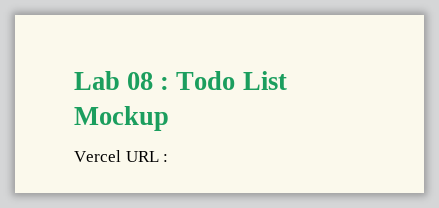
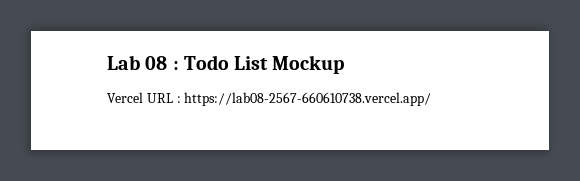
- Vercel URL :
+ Vercel URL : https://lab08-2567-660610738.vercel.app/

